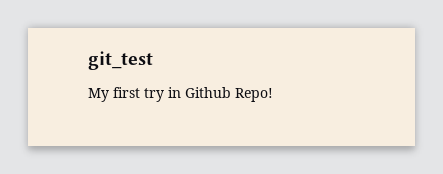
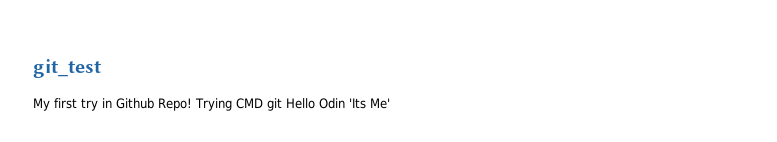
+ Trying CMD git Hello Odin 'Its Me'

